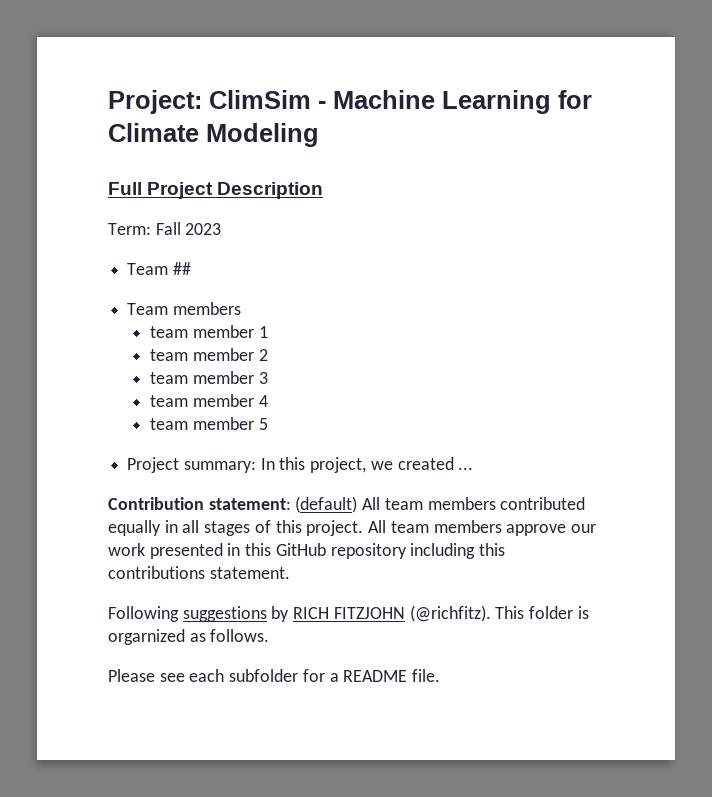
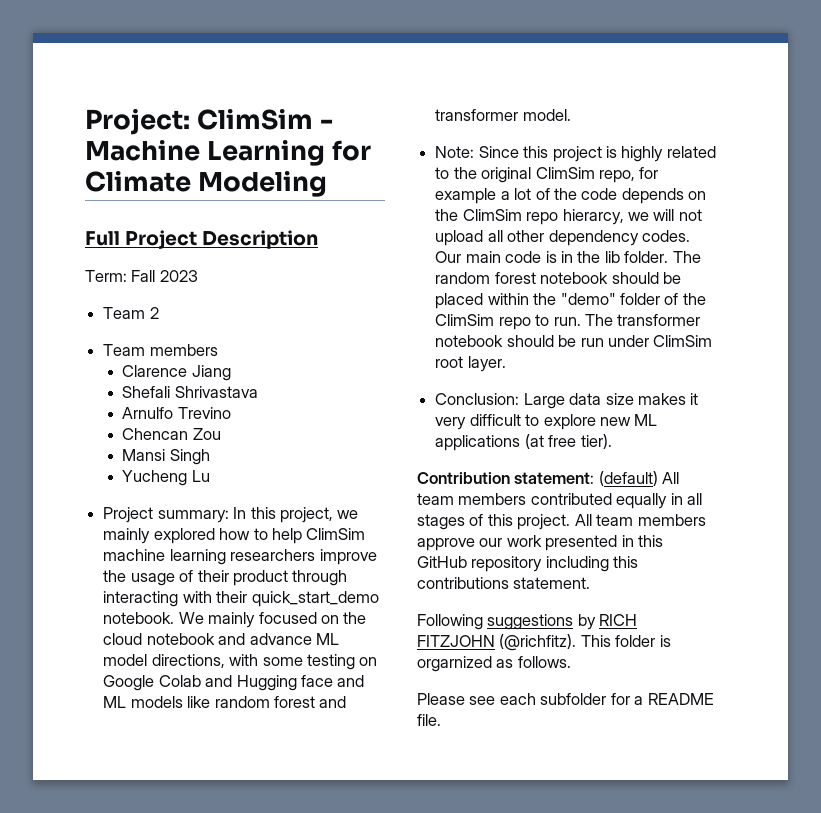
- Team ##
+ Team 2
- team member 1
- team member 2
- team member 3
- team member 4
- team member 5
+ Clarence Jiang
+ Shefali Shrivastava
+ Arnulfo Trevino
+ Chencan Zou
+ Mansi Singh
+ Yucheng Lu
- Project summary: In this project, we created ...
+ Project summary: In this project, we mainly explored how to help ClimSim machine learning researchers improve the usage of their product through interacting with their quick_start_demo notebook. We mainly focused on the cloud notebook and advance ML model directions, with some testing on Google Colab and Hugging face and ML models like random forest and transformer model.
+ Note: Since this project is highly related to the original ClimSim repo, for example a lot of the code depends on the ClimSim repo hierarcy, we will not upload all other dependency codes. Our main code is in the lib folder. The random forest notebook should be placed within the "demo" folder of the ClimSim repo to run. The transformer notebook should be run under ClimSim root layer.
+ Conclusion: Large data size makes it very difficult to explore new ML applications (at free tier).

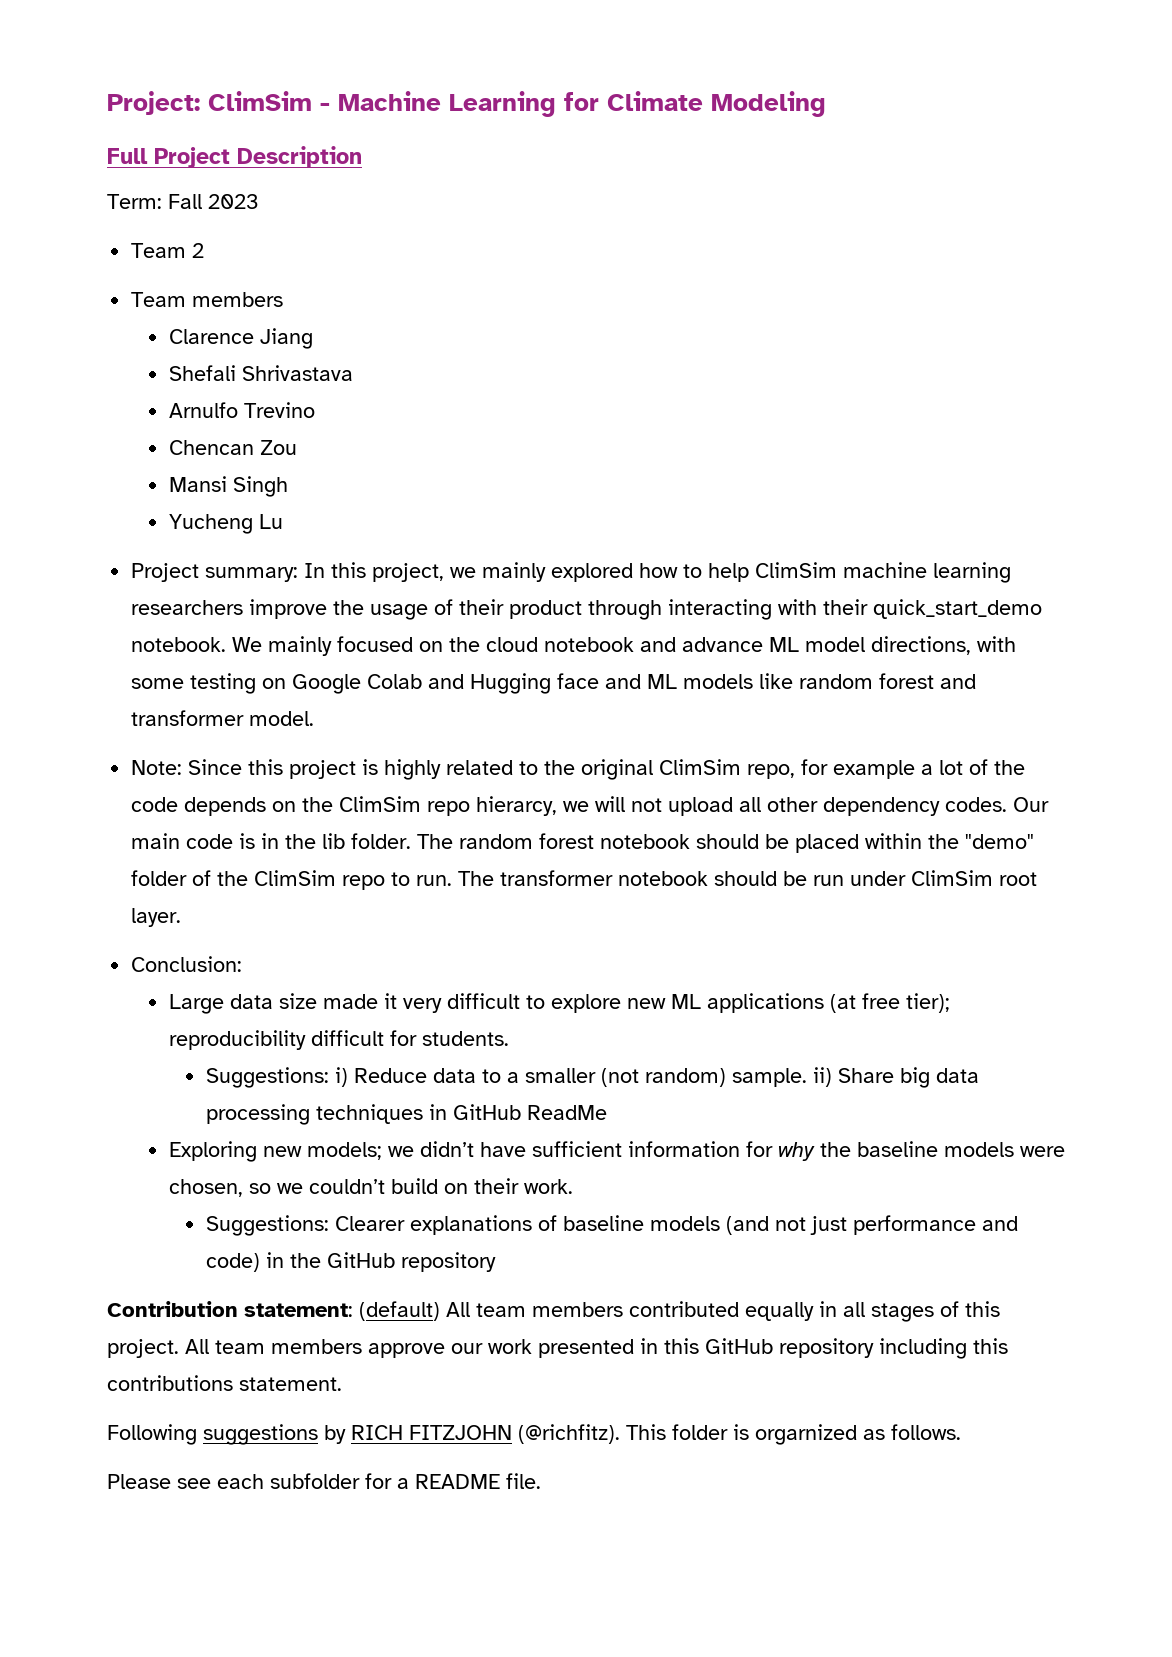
- Conclusion: Large data size makes it very difficult to explore new ML applications (at free tier).
+ Conclusion:
+ Large data size made it very difficult to explore new ML applications (at free tier); reproducibility difficult for students.
+ Suggestions: i) Reduce data to a smaller (not random) sample. ii) Share big data processing techniques in GitHub ReadMe
+ Exploring new models; we didn’t have sufficient information for why the baseline models were chosen, so we couldn’t build on their work.
+ Suggestions: Clearer explanations of baseline models (and not just performance and code) in the GitHub repository

